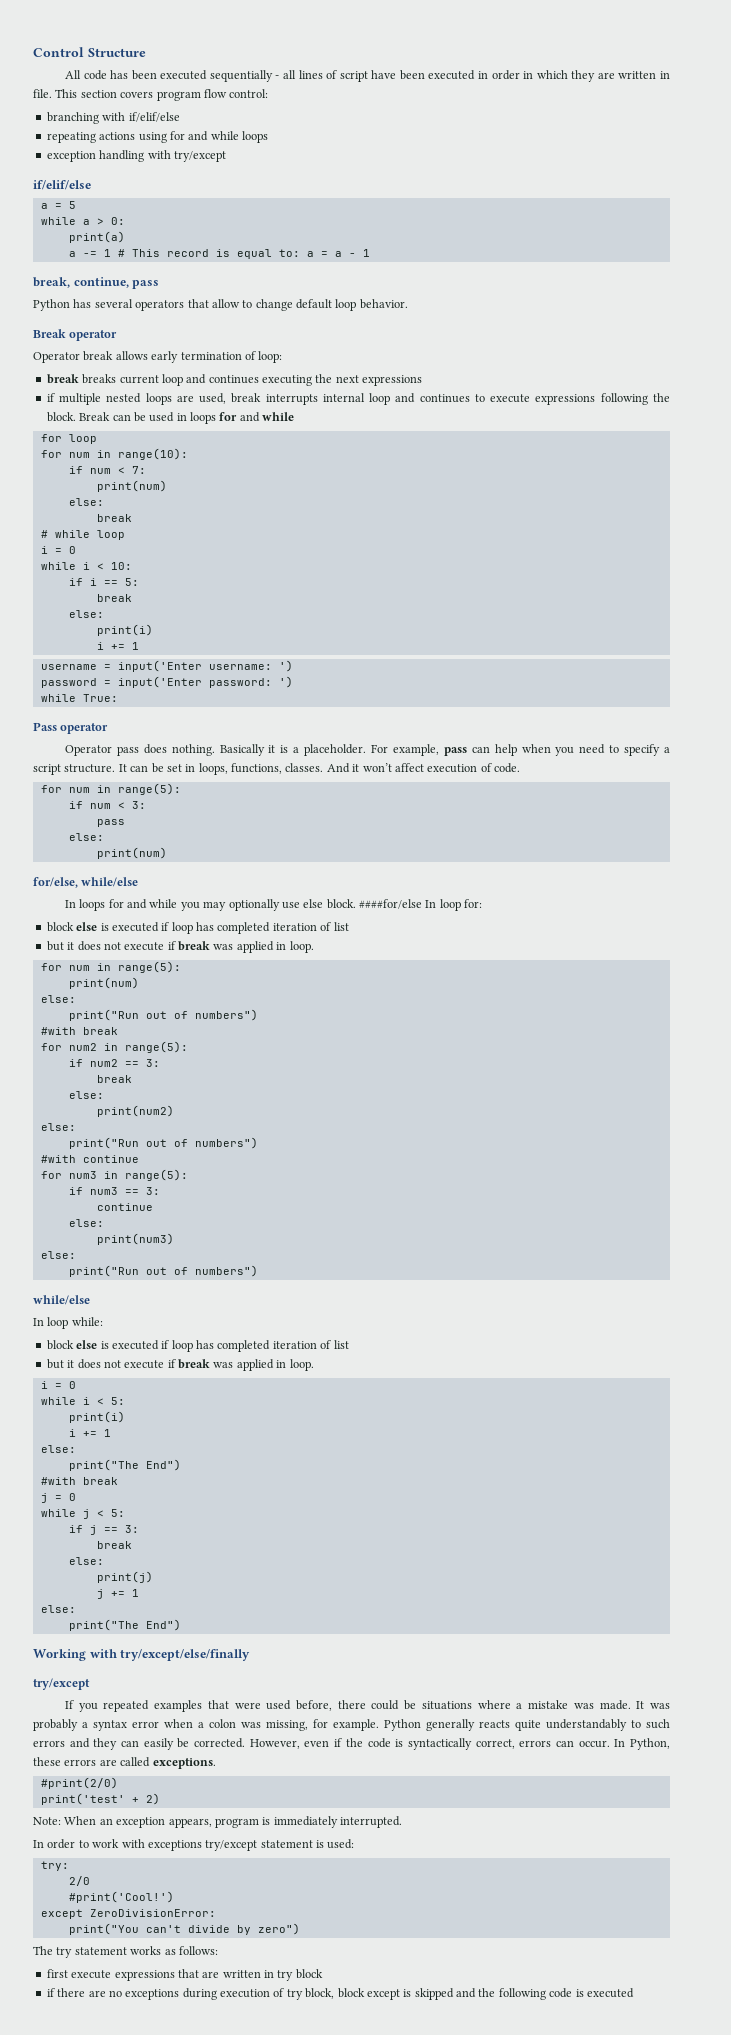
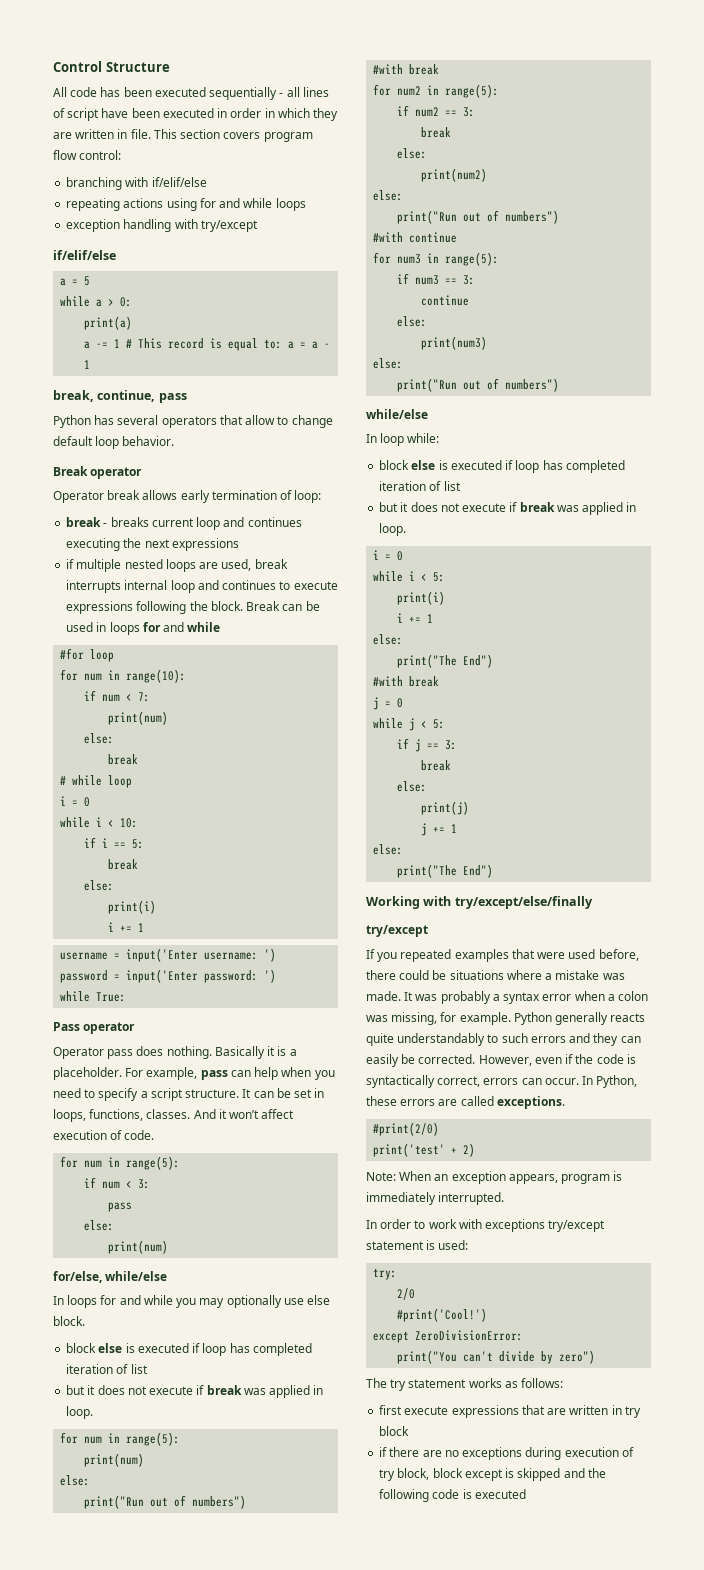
- break breaks current loop and continues executing the next expressions
+ break - breaks current loop and continues executing the next expressions
- for loop
+ #for loop
- ####for/else In loop for:

